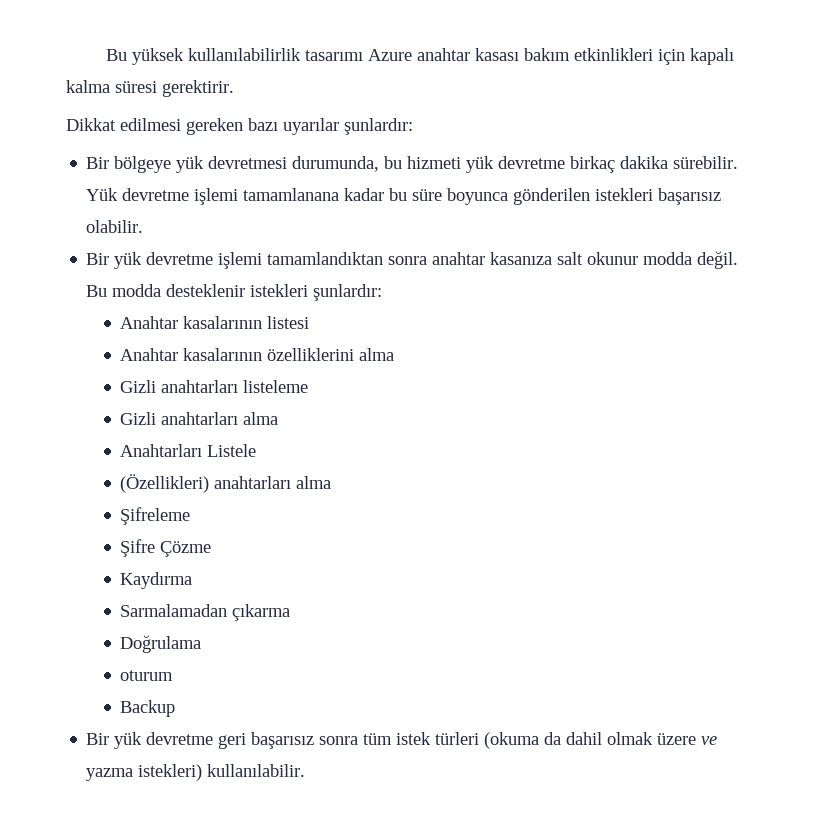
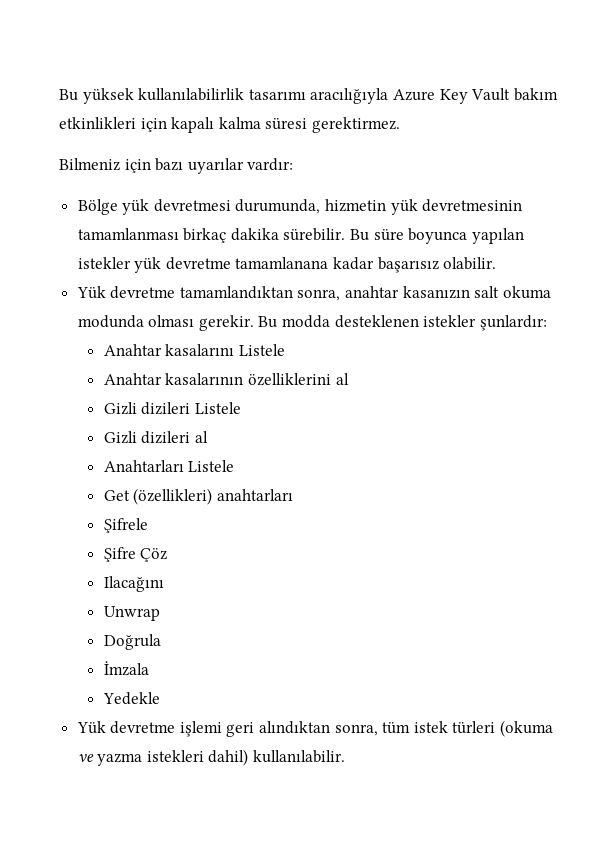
- Bu yüksek kullanılabilirlik tasarımı Azure anahtar kasası bakım etkinlikleri için kapalı kalma süresi gerektirir.
- Dikkat edilmesi gereken bazı uyarılar şunlardır:
- Bir bölgeye yük devretmesi durumunda, bu hizmeti yük devretme birkaç dakika sürebilir. Yük devretme işlemi tamamlanana kadar bu süre boyunca gönderilen istekleri başarısız olabilir.
- Bir yük devretme işlemi tamamlandıktan sonra anahtar kasanıza salt okunur modda değil. Bu modda desteklenir istekleri şunlardır:
+ Bu yüksek kullanılabilirlik tasarımı aracılığıyla Azure Key Vault bakım etkinlikleri için kapalı kalma süresi gerektirmez.
+ Bilmeniz için bazı uyarılar vardır:
+ Bölge yük devretmesi durumunda, hizmetin yük devretmesinin tamamlanması birkaç dakika sürebilir. Bu süre boyunca yapılan istekler yük devretme tamamlanana kadar başarısız olabilir.
+ Yük devretme tamamlandıktan sonra, anahtar kasanızın salt okuma modunda olması gerekir. Bu modda desteklenen istekler şunlardır:
- Anahtar kasalarının listesi
+ Anahtar kasalarını Listele
- Anahtar kasalarının özelliklerini alma
- Gizli anahtarları listeleme
- Gizli anahtarları alma
+ Anahtar kasalarının özelliklerini al
+ Gizli dizileri Listele
+ Gizli dizileri al
- (Özellikleri) anahtarları alma
- Şifreleme
+ Get (özellikleri) anahtarları
+ Şifrele
- Şifre Çözme
- Kaydırma
- Sarmalamadan çıkarma
- Doğrulama
- oturum
- Backup
- Bir yük devretme geri başarısız sonra tüm istek türleri (okuma da dahil olmak üzere ve yazma istekleri) kullanılabilir.
+ Şifre Çöz
+ Ilacağını
+ Unwrap
+ Doğrula
+ İmzala
+ Yedekle
+ Yük devretme işlemi geri alındıktan sonra, tüm istek türleri (okuma ve yazma istekleri dahil) kullanılabilir.

